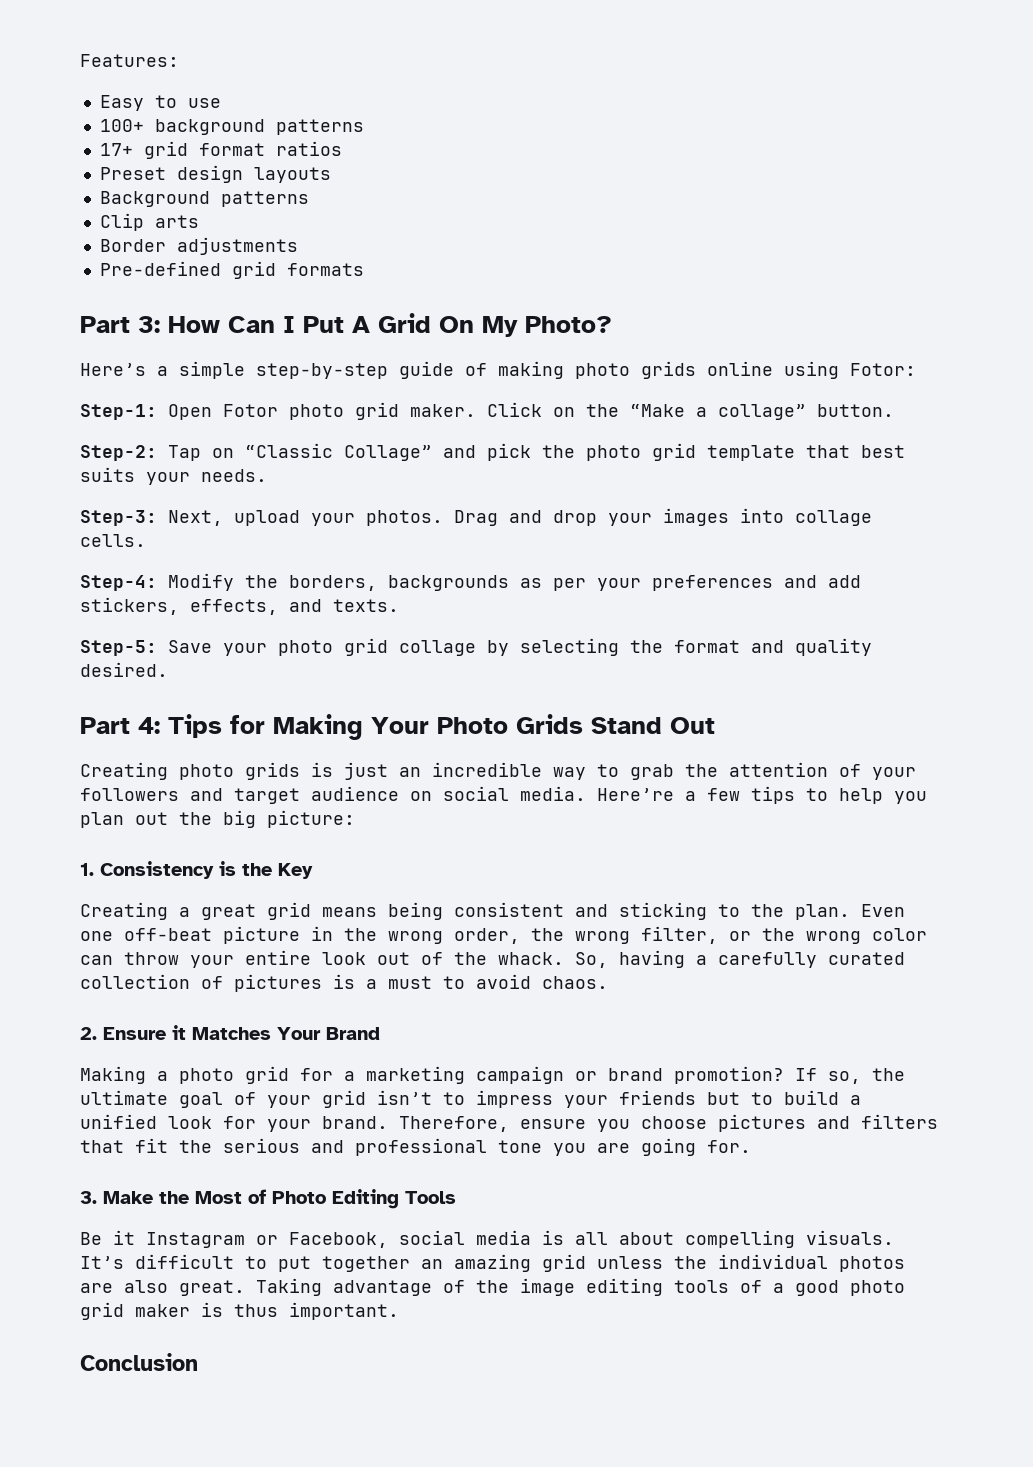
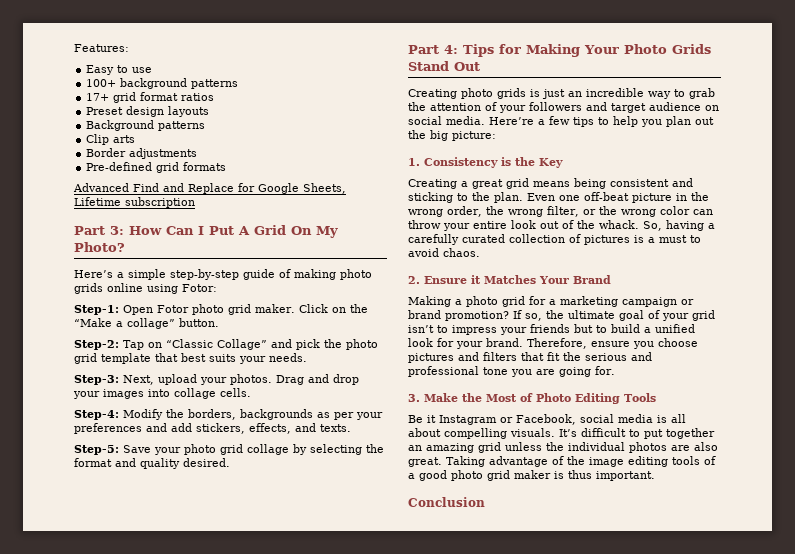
+ Advanced Find and Replace for Google Sheets, Lifetime subscription

